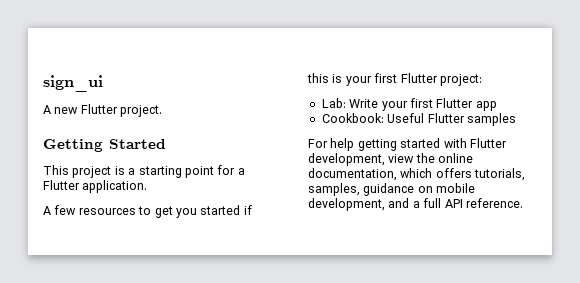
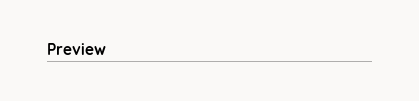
- sign_ui
- A new Flutter project.
- Getting Started
- This project is a starting point for a Flutter application.
- A few resources to get you started if this is your first Flutter project:
- Lab: Write your first Flutter app
- Cookbook: Useful Flutter samples
- For help getting started with Flutter development, view the online documentation, which offers tutorials, samples, guidance on mobile development, and a full API reference.
+ Preview

